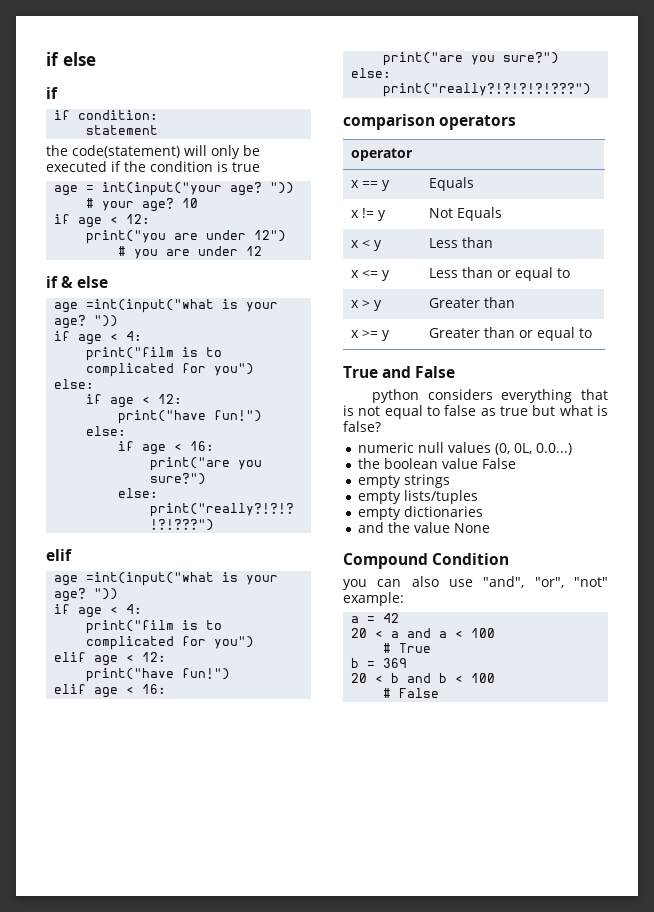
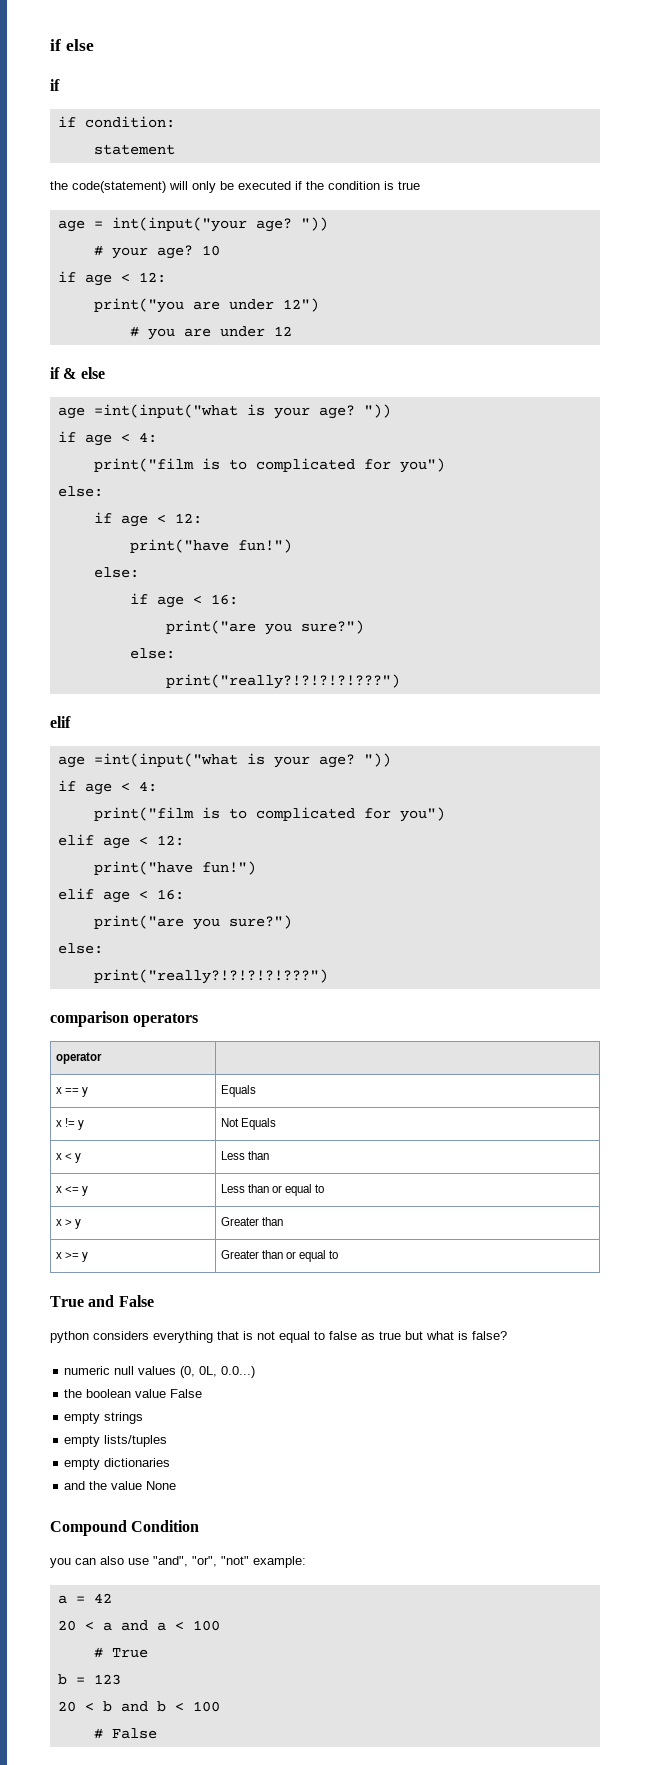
- b = 369
+ b = 123

